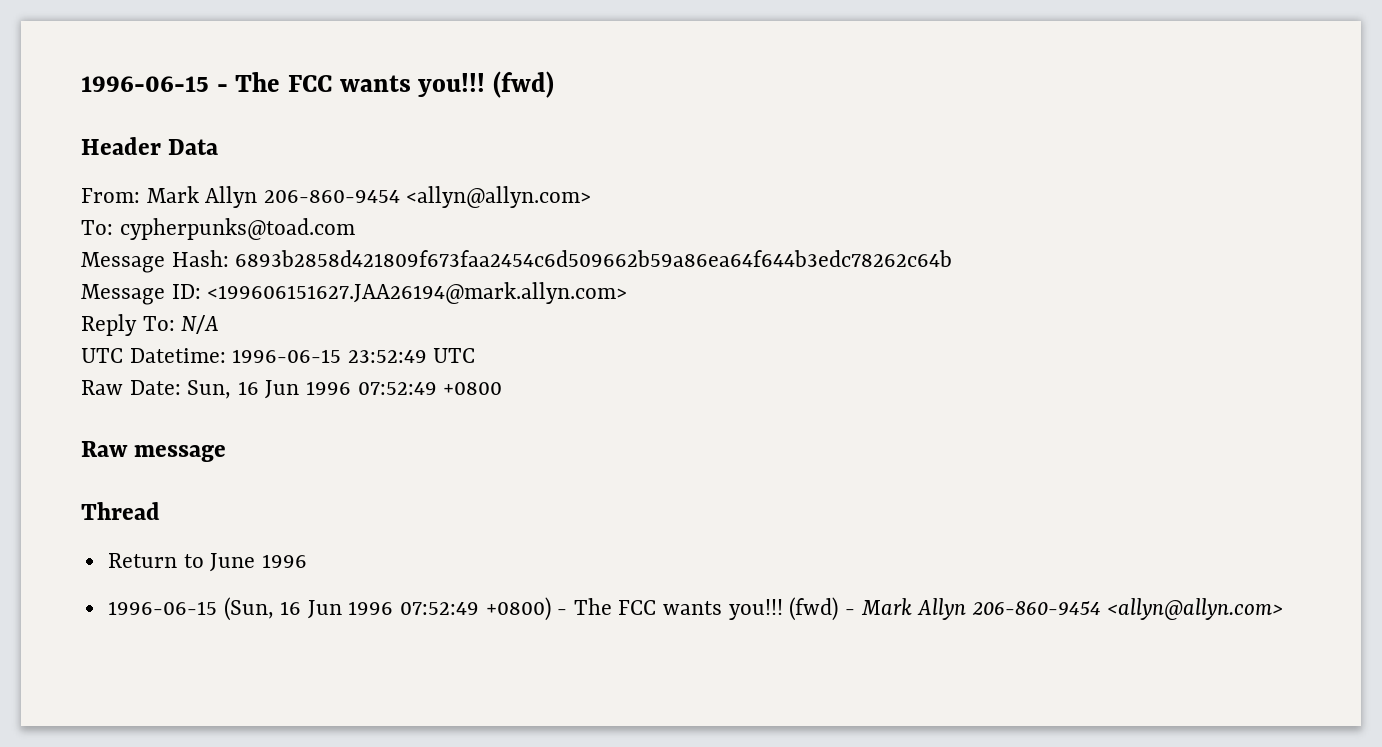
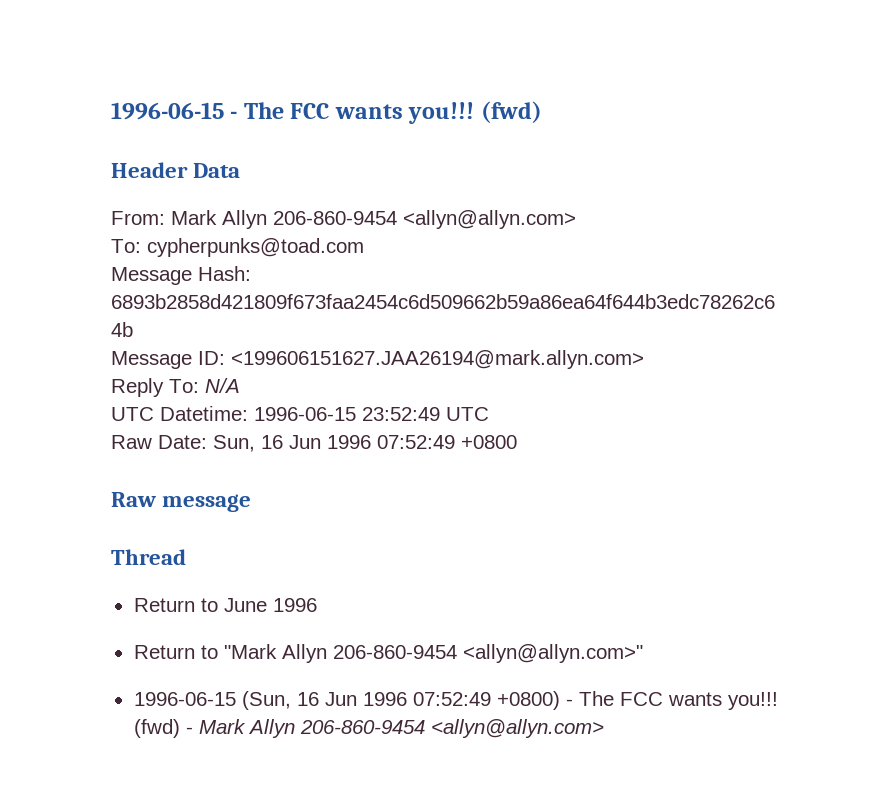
+ Return to "Mark Allyn 206-860-9454 <allyn@allyn.com>"

